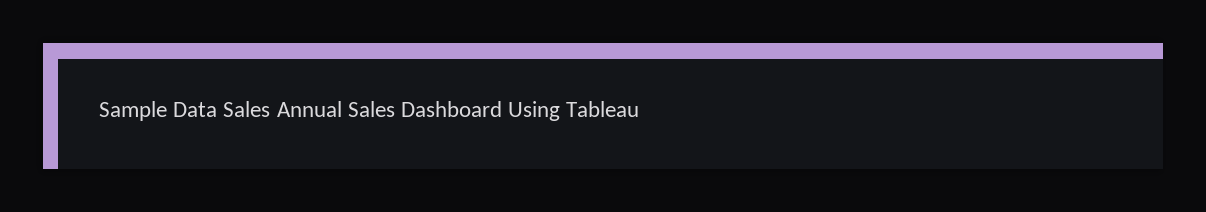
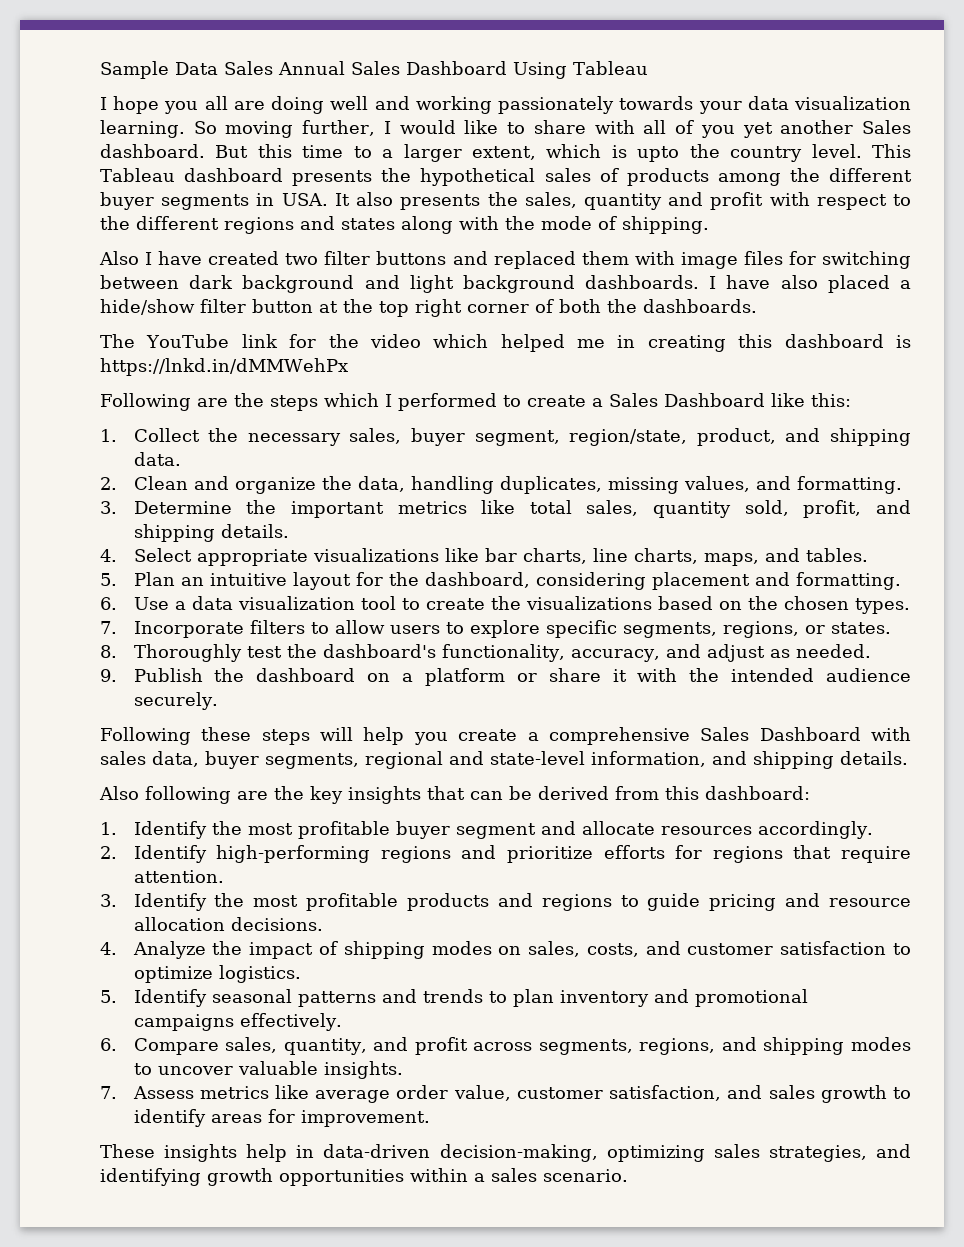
+ I hope you all are doing well and working passionately towards your data visualization learning. So moving further, I would like to share with all of you yet another Sales dashboard. But this time to a larger extent, which is upto the country level. This Tableau dashboard presents the hypothetical sales of products among the different buyer segments in USA. It also presents the sales, quantity and profit with respect to the different regions and states along with the mode of shipping.
+ Also I have created two filter buttons and replaced them with image files for switching between dark background and light background dashboards. I have also placed a hide/show filter button at the top right corner of both the dashboards.
+ The YouTube link for the video which helped me in creating this dashboard is https://lnkd.in/dMMWehPx
+ Following are the steps which I performed to create a Sales Dashboard like this:
+ 1. Collect the necessary sales, buyer segment, region/state, product, and shipping data.
+ 2. Clean and organize the data, handling duplicates, missing values, and formatting.
+ 3. Determine the important metrics like total sales, quantity sold, profit, and shipping details.
+ 4. Select appropriate visualizations like bar charts, line charts, maps, and tables.
+ 5. Plan an intuitive layout for the dashboard, considering placement and formatting.
+ 6. Use a data visualization tool to create the visualizations based on the chosen types.
+ 7. Incorporate filters to allow users to explore specific segments, regions, or states.
+ 8. Thoroughly test the dashboard's functionality, accuracy, and adjust as needed.
+ 9. Publish the dashboard on a platform or share it with the intended audience securely.
+ Following these steps will help you create a comprehensive Sales Dashboard with sales data, buyer segments, regional and state-level information, and shipping details.
+ Also following are the key insights that can be derived from this dashboard:
+ 1. Identify the most profitable buyer segment and allocate resources accordingly.
+ 2. Identify high-performing regions and prioritize efforts for regions that require attention.
+ 3. Identify the most profitable products and regions to guide pricing and resource allocation decisions.
+ 4. Analyze the impact of shipping modes on sales, costs, and customer satisfaction to optimize logistics.
+ 5. Identify seasonal patterns and trends to plan inventory and promotional campaigns effectively.
+ 6. Compare sales, quantity, and profit across segments, regions, and shipping modes to uncover valuable insights.
+ 7. Assess metrics like average order value, customer satisfaction, and sales growth to identify areas for improvement.
+ These insights help in data-driven decision-making, optimizing sales strategies, and identifying growth opportunities within a sales scenario.

